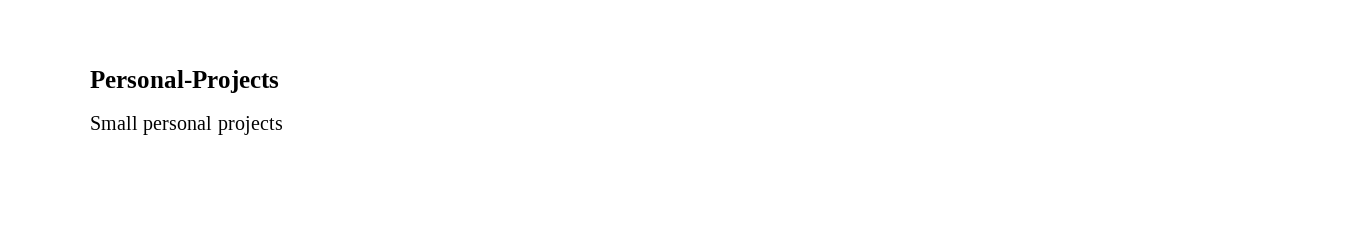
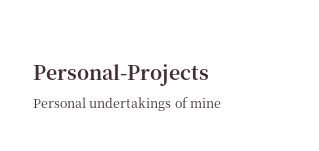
- Small personal projects
+ Personal undertakings of mine

